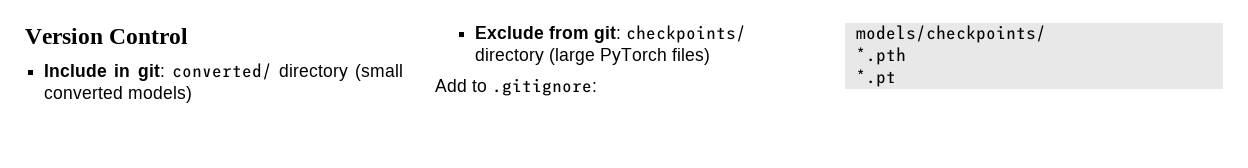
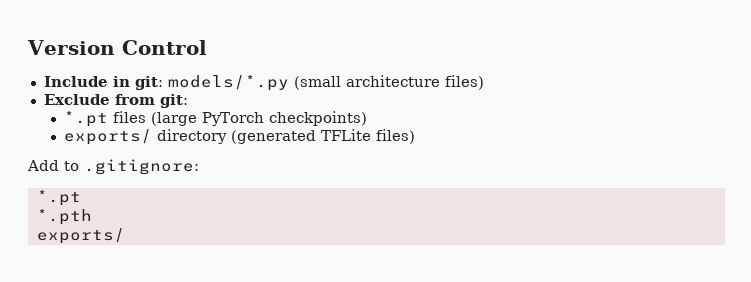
- Include in git: converted/ directory (small converted models)
- Exclude from git: checkpoints/ directory (large PyTorch files)
+ Include in git: models/*.py (small architecture files)
+ Exclude from git:
+ *.pt files (large PyTorch checkpoints)
+ exports/ directory (generated TFLite files)
  Add to .gitignore:
- models/checkpoints/
+ *.pt
  *.pth
- *.pt
+ exports/

